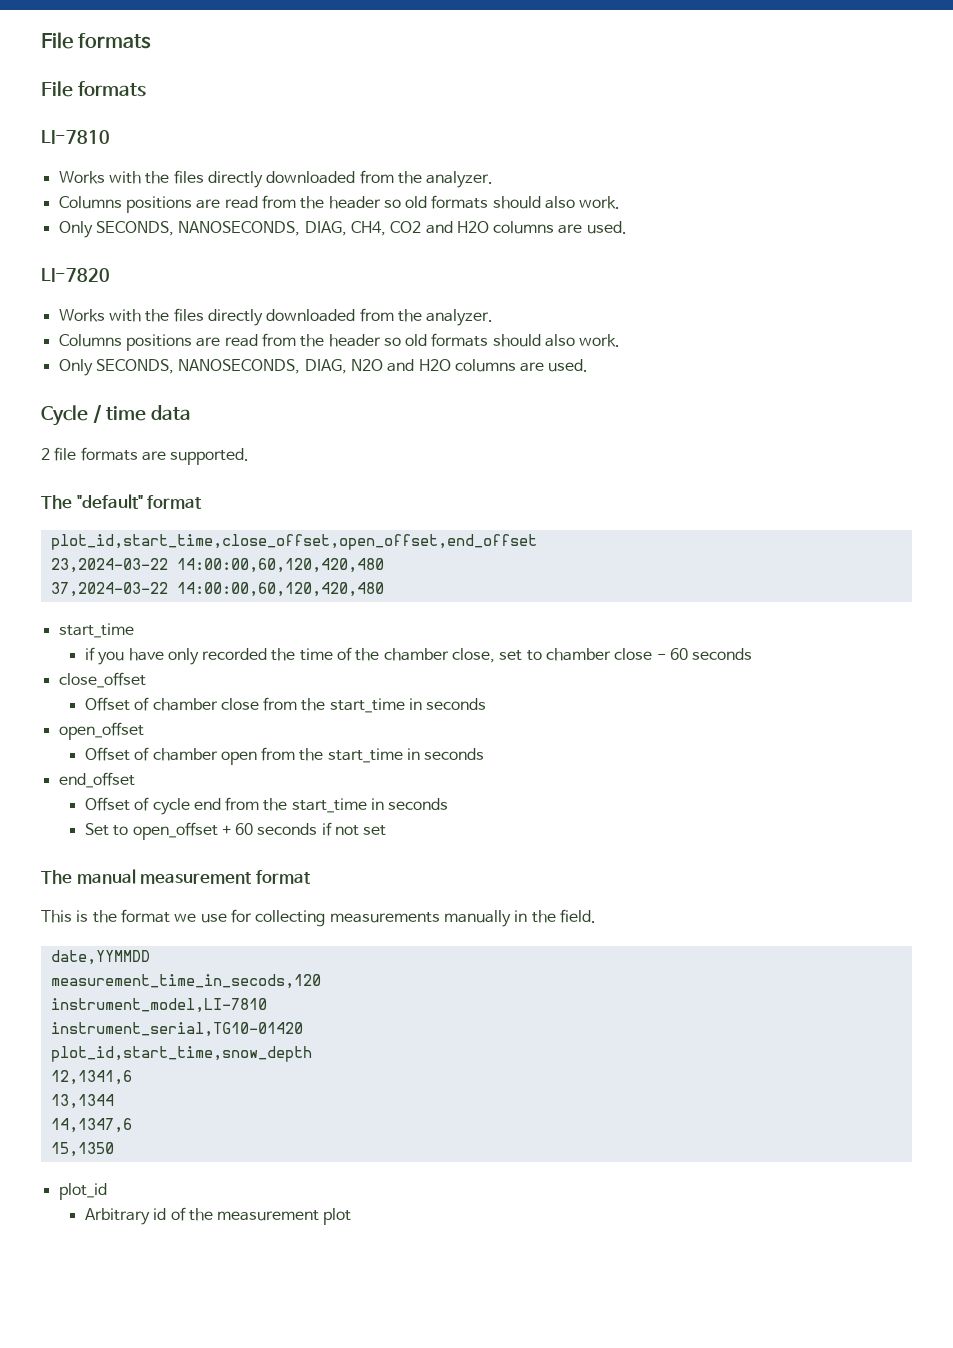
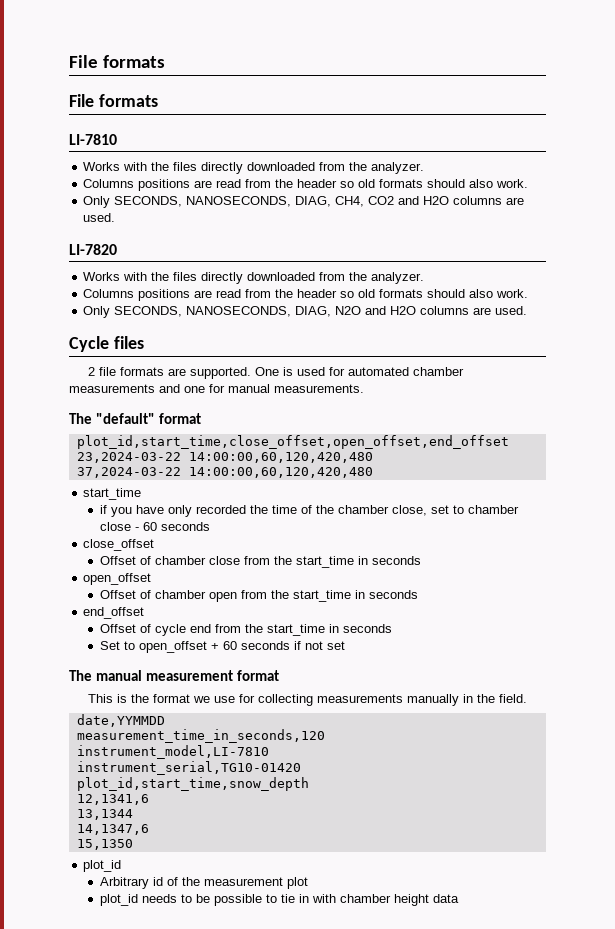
- Cycle / time data
+ Cycle files
+ One is used for automated chamber measurements and one for manual measurements.
- measurement_time_in_secods,120
+ measurement_time_in_seconds,120
+ plot_id needs to be possible to tie in with chamber height data

